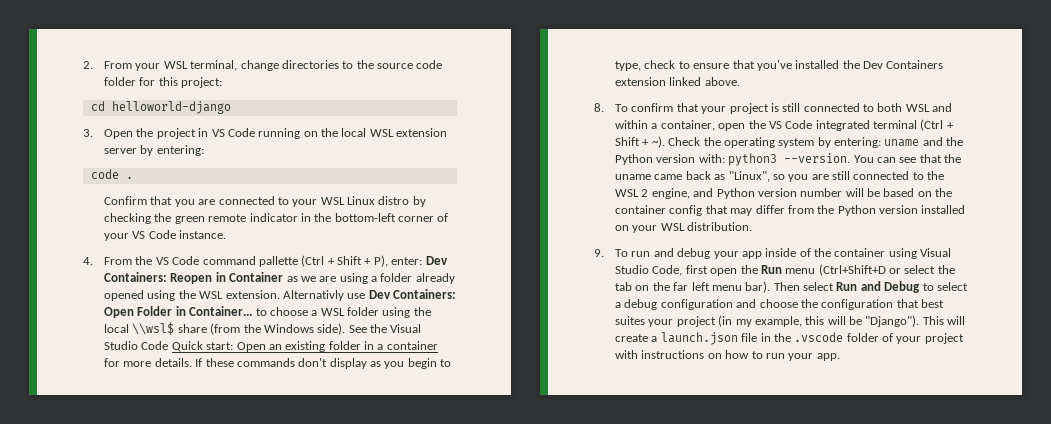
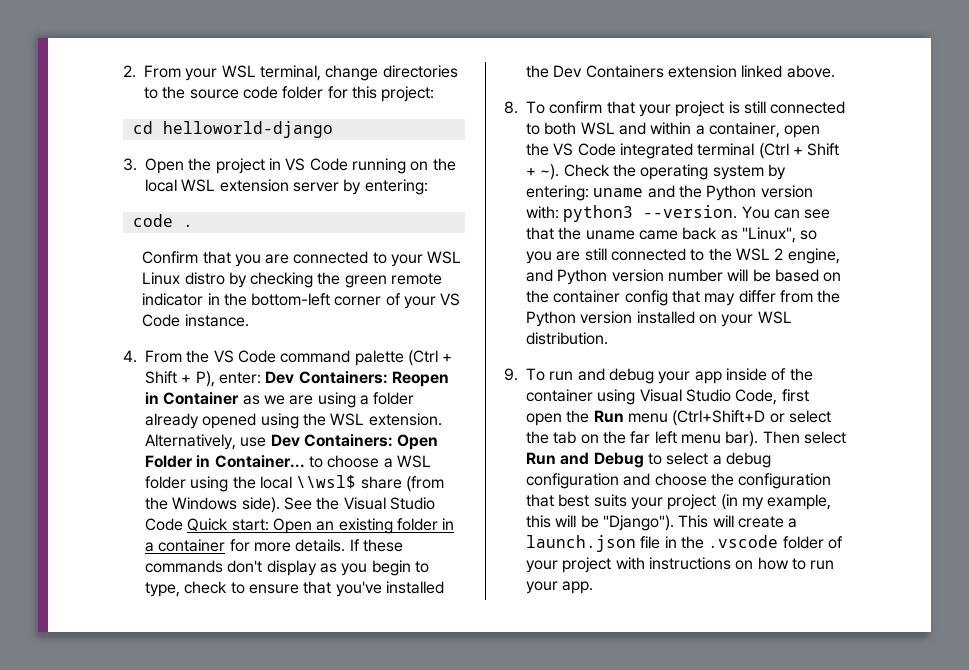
- 4. From the VS Code command pallette (Ctrl + Shift + P), enter: Dev Containers: Reopen in Container as we are using a folder already opened using the WSL extension.
+ 4. From the VS Code command palette (Ctrl + Shift + P), enter: Dev Containers: Reopen in Container as we are using a folder already opened using the WSL extension.
- Alternativly use Dev Containers: Open Folder in Container... to choose a WSL folder using the local \\wsl$ share (from the Windows side).
+ Alternatively, use Dev Containers: Open Folder in Container... to choose a WSL folder using the local \\wsl$ share (from the Windows side).
- Then select Run and Debug to select a debug configuration and choose the configuration that best suites your project (in my example, this will be "Django").
+ Then select Run and Debug to select a debug configuration and choose the configuration that best suits your project (in my example, this will be "Django").

